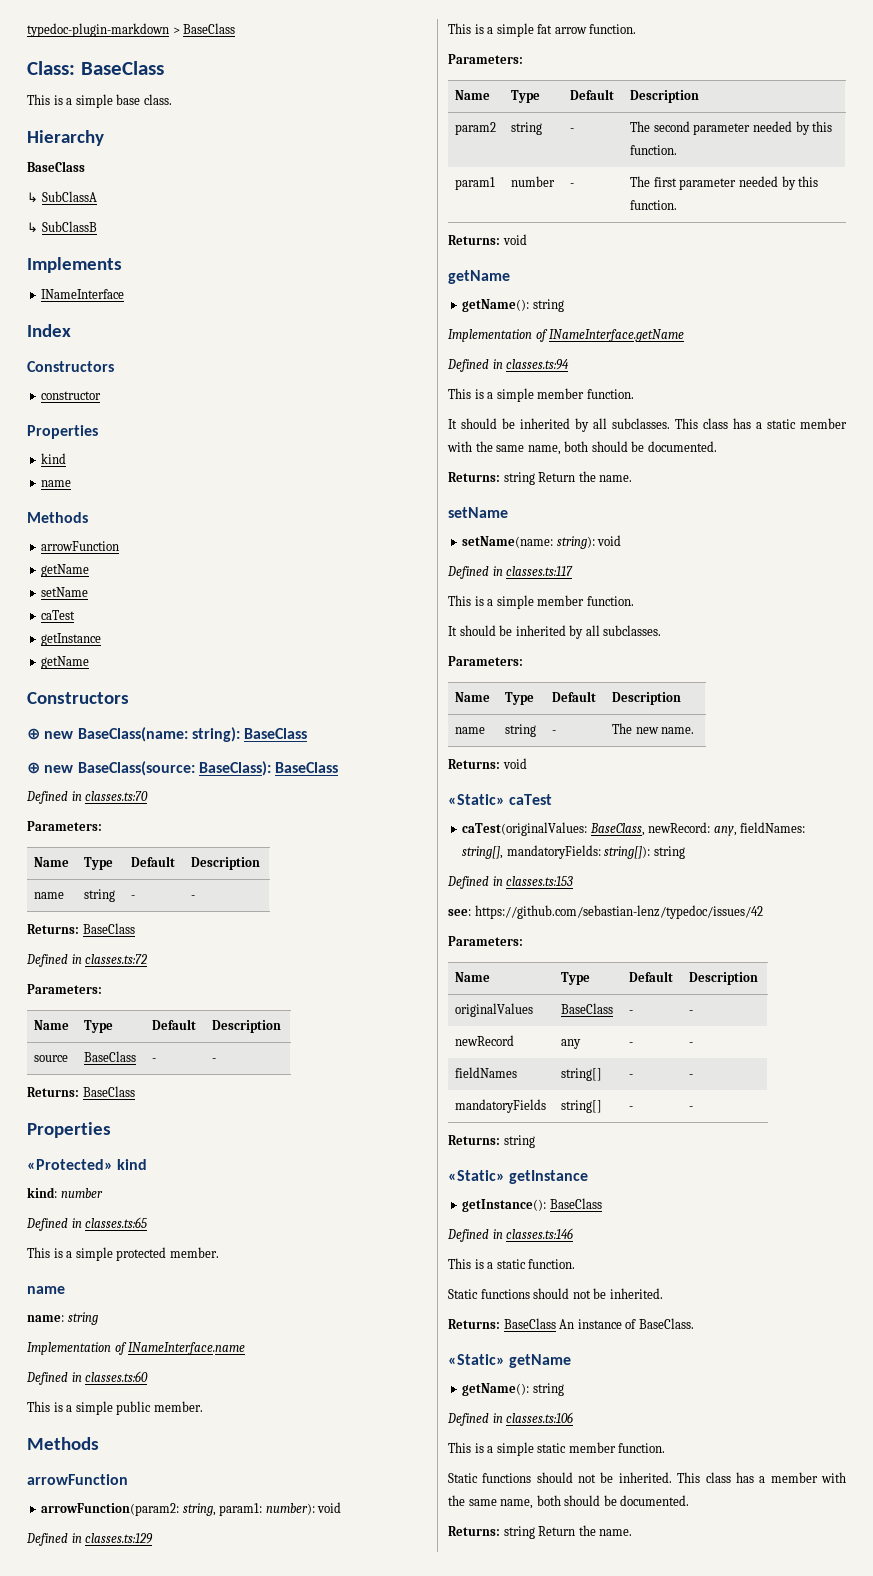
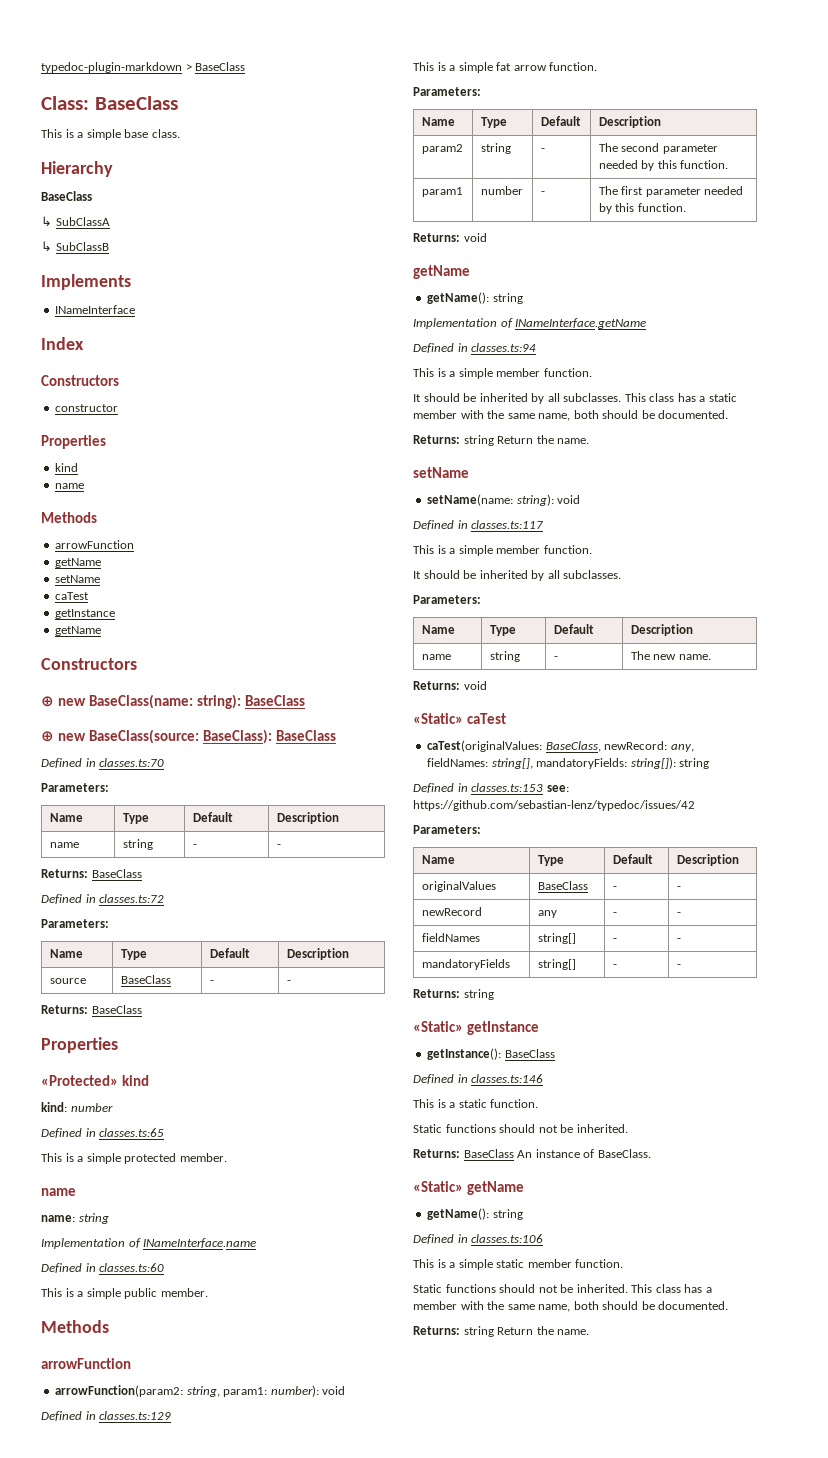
- Defined in classes.ts:153
- see: https://github.com/sebastian-lenz/typedoc/issues/42
+ Defined in classes.ts:153 see: https://github.com/sebastian-lenz/typedoc/issues/42

